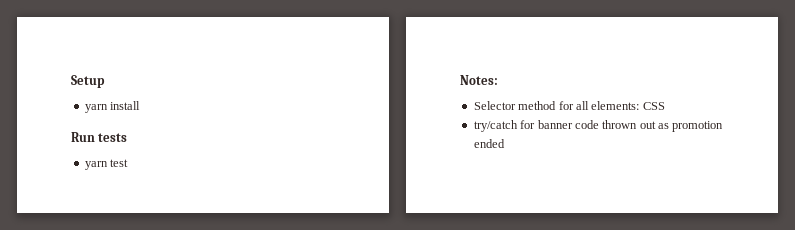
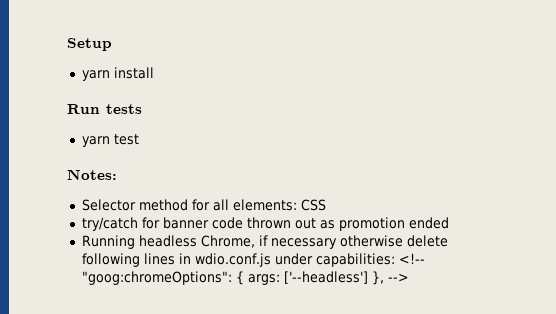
+ Running headless Chrome, if necessary otherwise delete following lines in wdio.conf.js under capabilities: <!-- "goog:chromeOptions": { args: ['--headless'] }, -->

